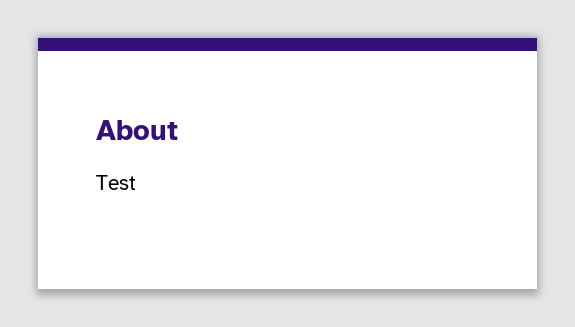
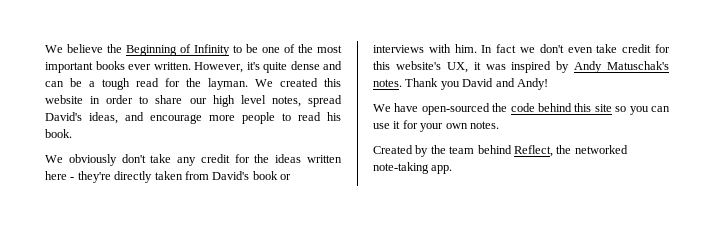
- About
- Test
+ We believe the Beginning of Infinity to be one of the most important books ever written. However, it's quite dense and can be a tough read for the layman. We created this website in order to share our high level notes, spread David's ideas, and encourage more people to read his book.
+ We obviously don't take any credit for the ideas written here - they're directly taken from David's book or interviews with him. In fact we don't even take credit for this website's UX, it was inspired by Andy Matuschak's notes. Thank you David and Andy!
+ We have open-sourced the code behind this site so you can use it for your own notes.
+ Created by the team behind Reflect, the networked note-taking app.

